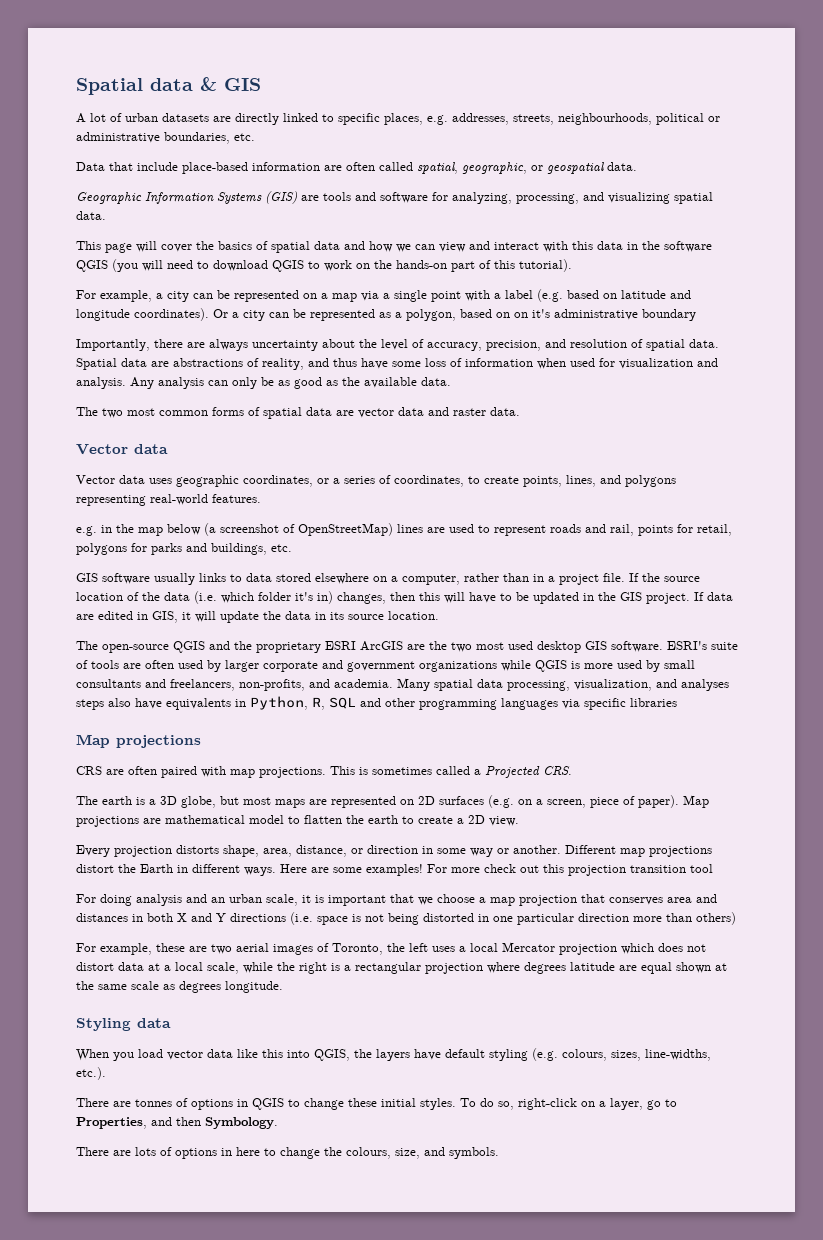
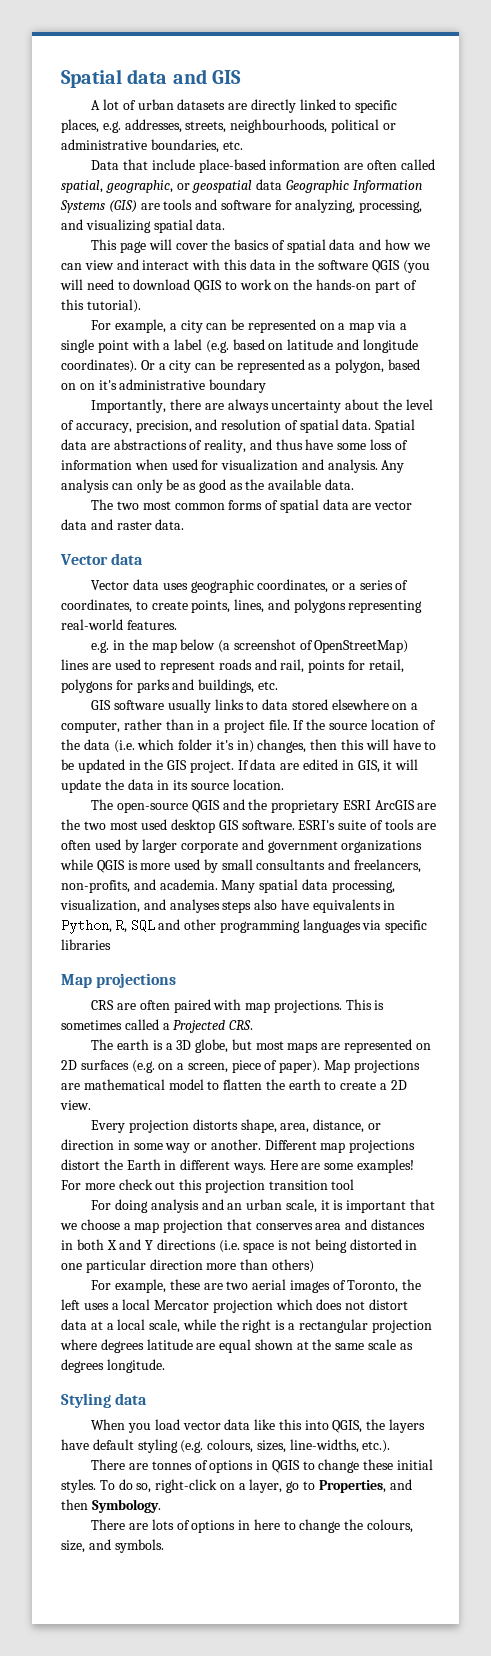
- Spatial data & GIS
+ Spatial data and GIS
- Data that include place-based information are often called spatial, geographic, or geospatial data.
- Geographic Information Systems (GIS) are tools and software for analyzing, processing, and visualizing spatial data.
+ Data that include place-based information are often called spatial, geographic, or geospatial data Geographic Information Systems (GIS) are tools and software for analyzing, processing, and visualizing spatial data.

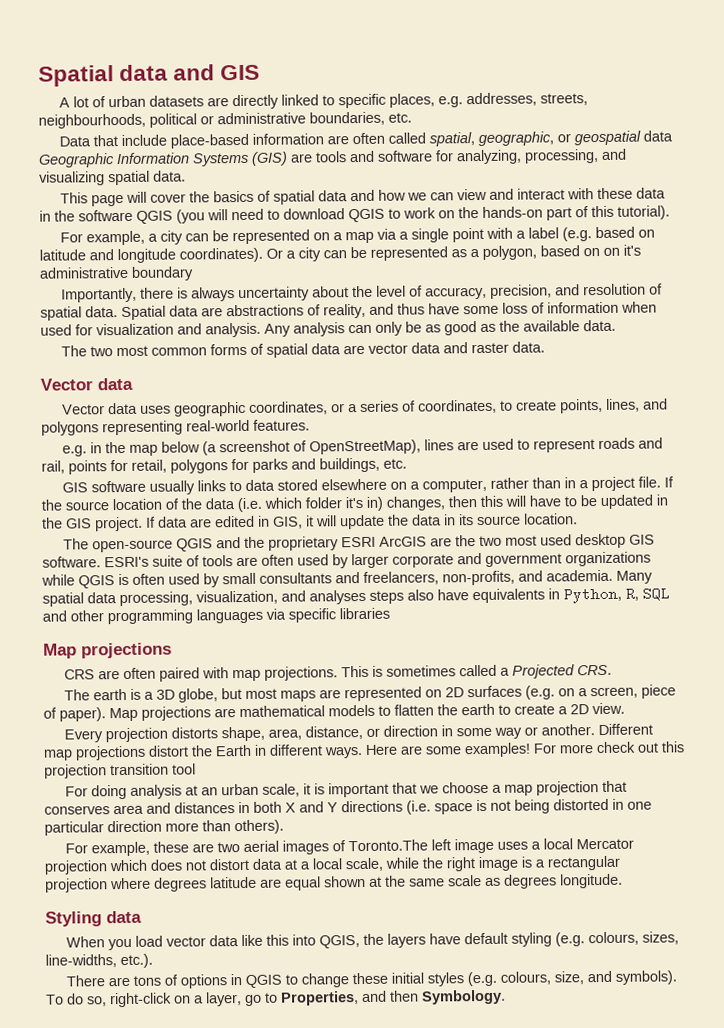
- This page will cover the basics of spatial data and how we can view and interact with this data in the software QGIS (you will need to download QGIS to work on the hands-on part of this tutorial).
+ This page will cover the basics of spatial data and how we can view and interact with these data in the software QGIS (you will need to download QGIS to work on the hands-on part of this tutorial).
- Importantly, there are always uncertainty about the level of accuracy, precision, and resolution of spatial data.
+ Importantly, there is always uncertainty about the level of accuracy, precision, and resolution of spatial data.
- e.g. in the map below (a screenshot of OpenStreetMap) lines are used to represent roads and rail, points for retail, polygons for parks and buildings, etc.
+ e.g. in the map below (a screenshot of OpenStreetMap), lines are used to represent roads and rail, points for retail, polygons for parks and buildings, etc.
- ESRI's suite of tools are often used by larger corporate and government organizations while QGIS is more used by small consultants and freelancers, non-profits, and academia.
+ ESRI's suite of tools are often used by larger corporate and government organizations while QGIS is often used by small consultants and freelancers, non-profits, and academia.
- Map projections are mathematical model to flatten the earth to create a 2D view.
+ Map projections are mathematical models to flatten the earth to create a 2D view.
- For doing analysis and an urban scale, it is important that we choose a map projection that conserves area and distances in both X and Y directions (i.e. space is not being distorted in one particular direction more than others)
+ For doing analysis at an urban scale, it is important that we choose a map projection that conserves area and distances in both X and Y directions (i.e. space is not being distorted in one particular direction more than others).
- For example, these are two aerial images of Toronto, the left uses a local Mercator projection which does not distort data at a local scale, while the right is a rectangular projection where degrees latitude are equal shown at the same scale as degrees longitude.
+ For example, these are two aerial images of Toronto.The left image uses a local Mercator projection which does not distort data at a local scale, while the right image is a rectangular projection where degrees latitude are equal shown at the same scale as degrees longitude.
- There are tonnes of options in QGIS to change these initial styles.
+ There are tons of options in QGIS to change these initial styles (e.g. colours, size, and symbols).
- There are lots of options in here to change the colours, size, and symbols.

